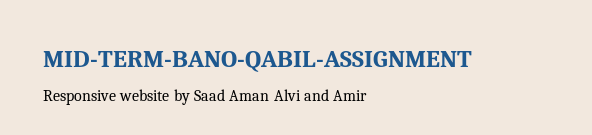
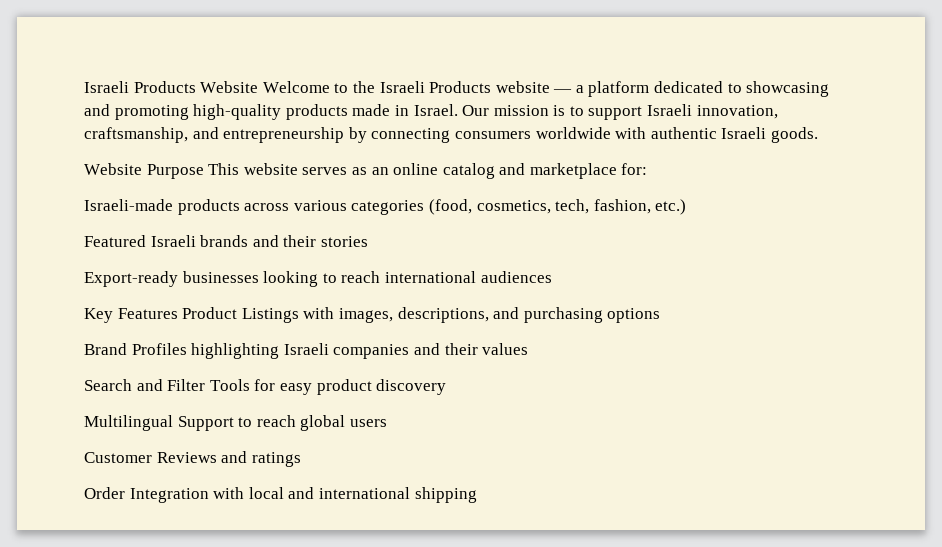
- MID-TERM-BANO-QABIL-ASSIGNMENT
- Responsive website by Saad Aman Alvi and Amir
+ Israeli Products Website Welcome to the Israeli Products website — a platform dedicated to showcasing and promoting high-quality products made in Israel. Our mission is to support Israeli innovation, craftsmanship, and entrepreneurship by connecting consumers worldwide with authentic Israeli goods.
+ Website Purpose This website serves as an online catalog and marketplace for:
+ Israeli-made products across various categories (food, cosmetics, tech, fashion, etc.)
+ Featured Israeli brands and their stories
+ Export-ready businesses looking to reach international audiences
+ Key Features Product Listings with images, descriptions, and purchasing options
+ Brand Profiles highlighting Israeli companies and their values
+ Search and Filter Tools for easy product discovery
+ Multilingual Support to reach global users
+ Customer Reviews and ratings
+ Order Integration with local and international shipping

